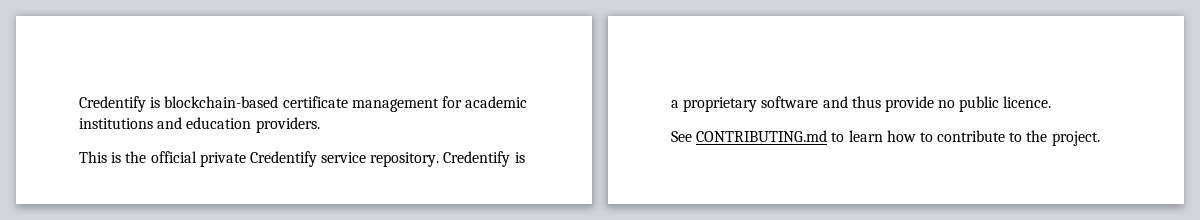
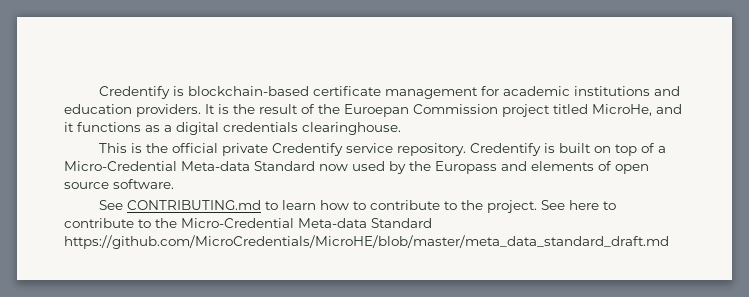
+ It is the result of the Euroepan Commission project titled MicroHe, and it functions as a digital credentials clearinghouse.
- Credentify is a proprietary software and thus provide no public licence.
+ Credentify is built on top of a Micro-Credential Meta-data Standard now used by the Europass and elements of open source software.
+ See here to contribute to the Micro-Credential Meta-data Standard https://github.com/MicroCredentials/MicroHE/blob/master/meta_data_standard_draft.md

